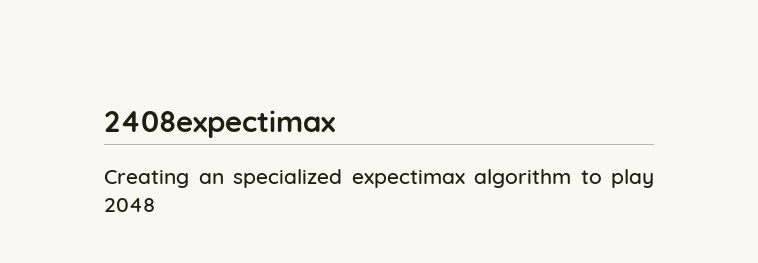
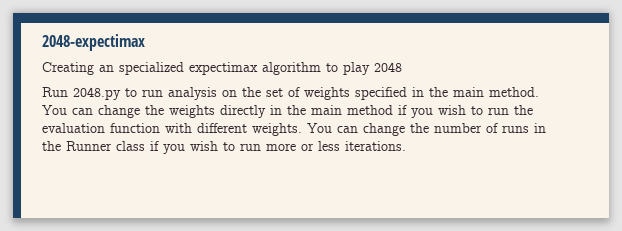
- 2408expectimax
+ 2048-expectimax
+ Run 2048.py to run analysis on the set of weights specified in the main method. You can change the weights directly in the main method if you wish to run the evaluation function with different weights. You can change the number of runs in the Runner class if you wish to run more or less iterations.

